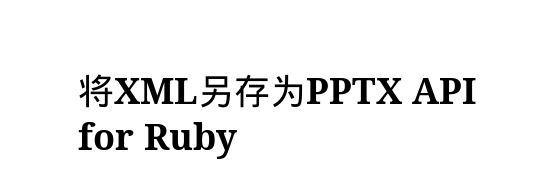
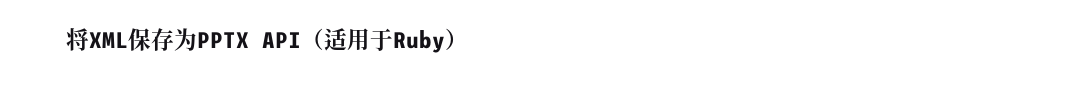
- 将XML另存为PPTX API for Ruby
+ 将XML保存为PPTX API（适用于Ruby）

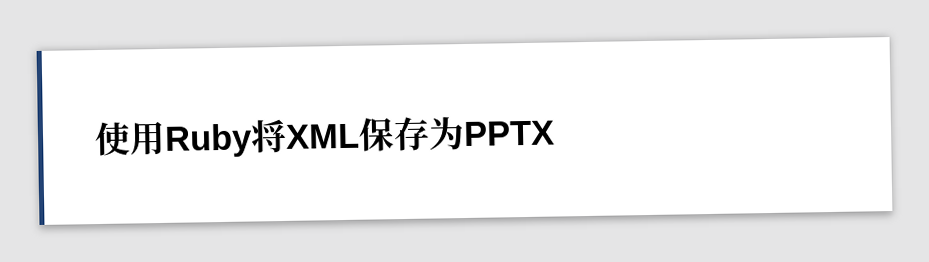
- 将XML保存为PPTX API（适用于Ruby）
+ 使用Ruby将XML保存为PPTX

